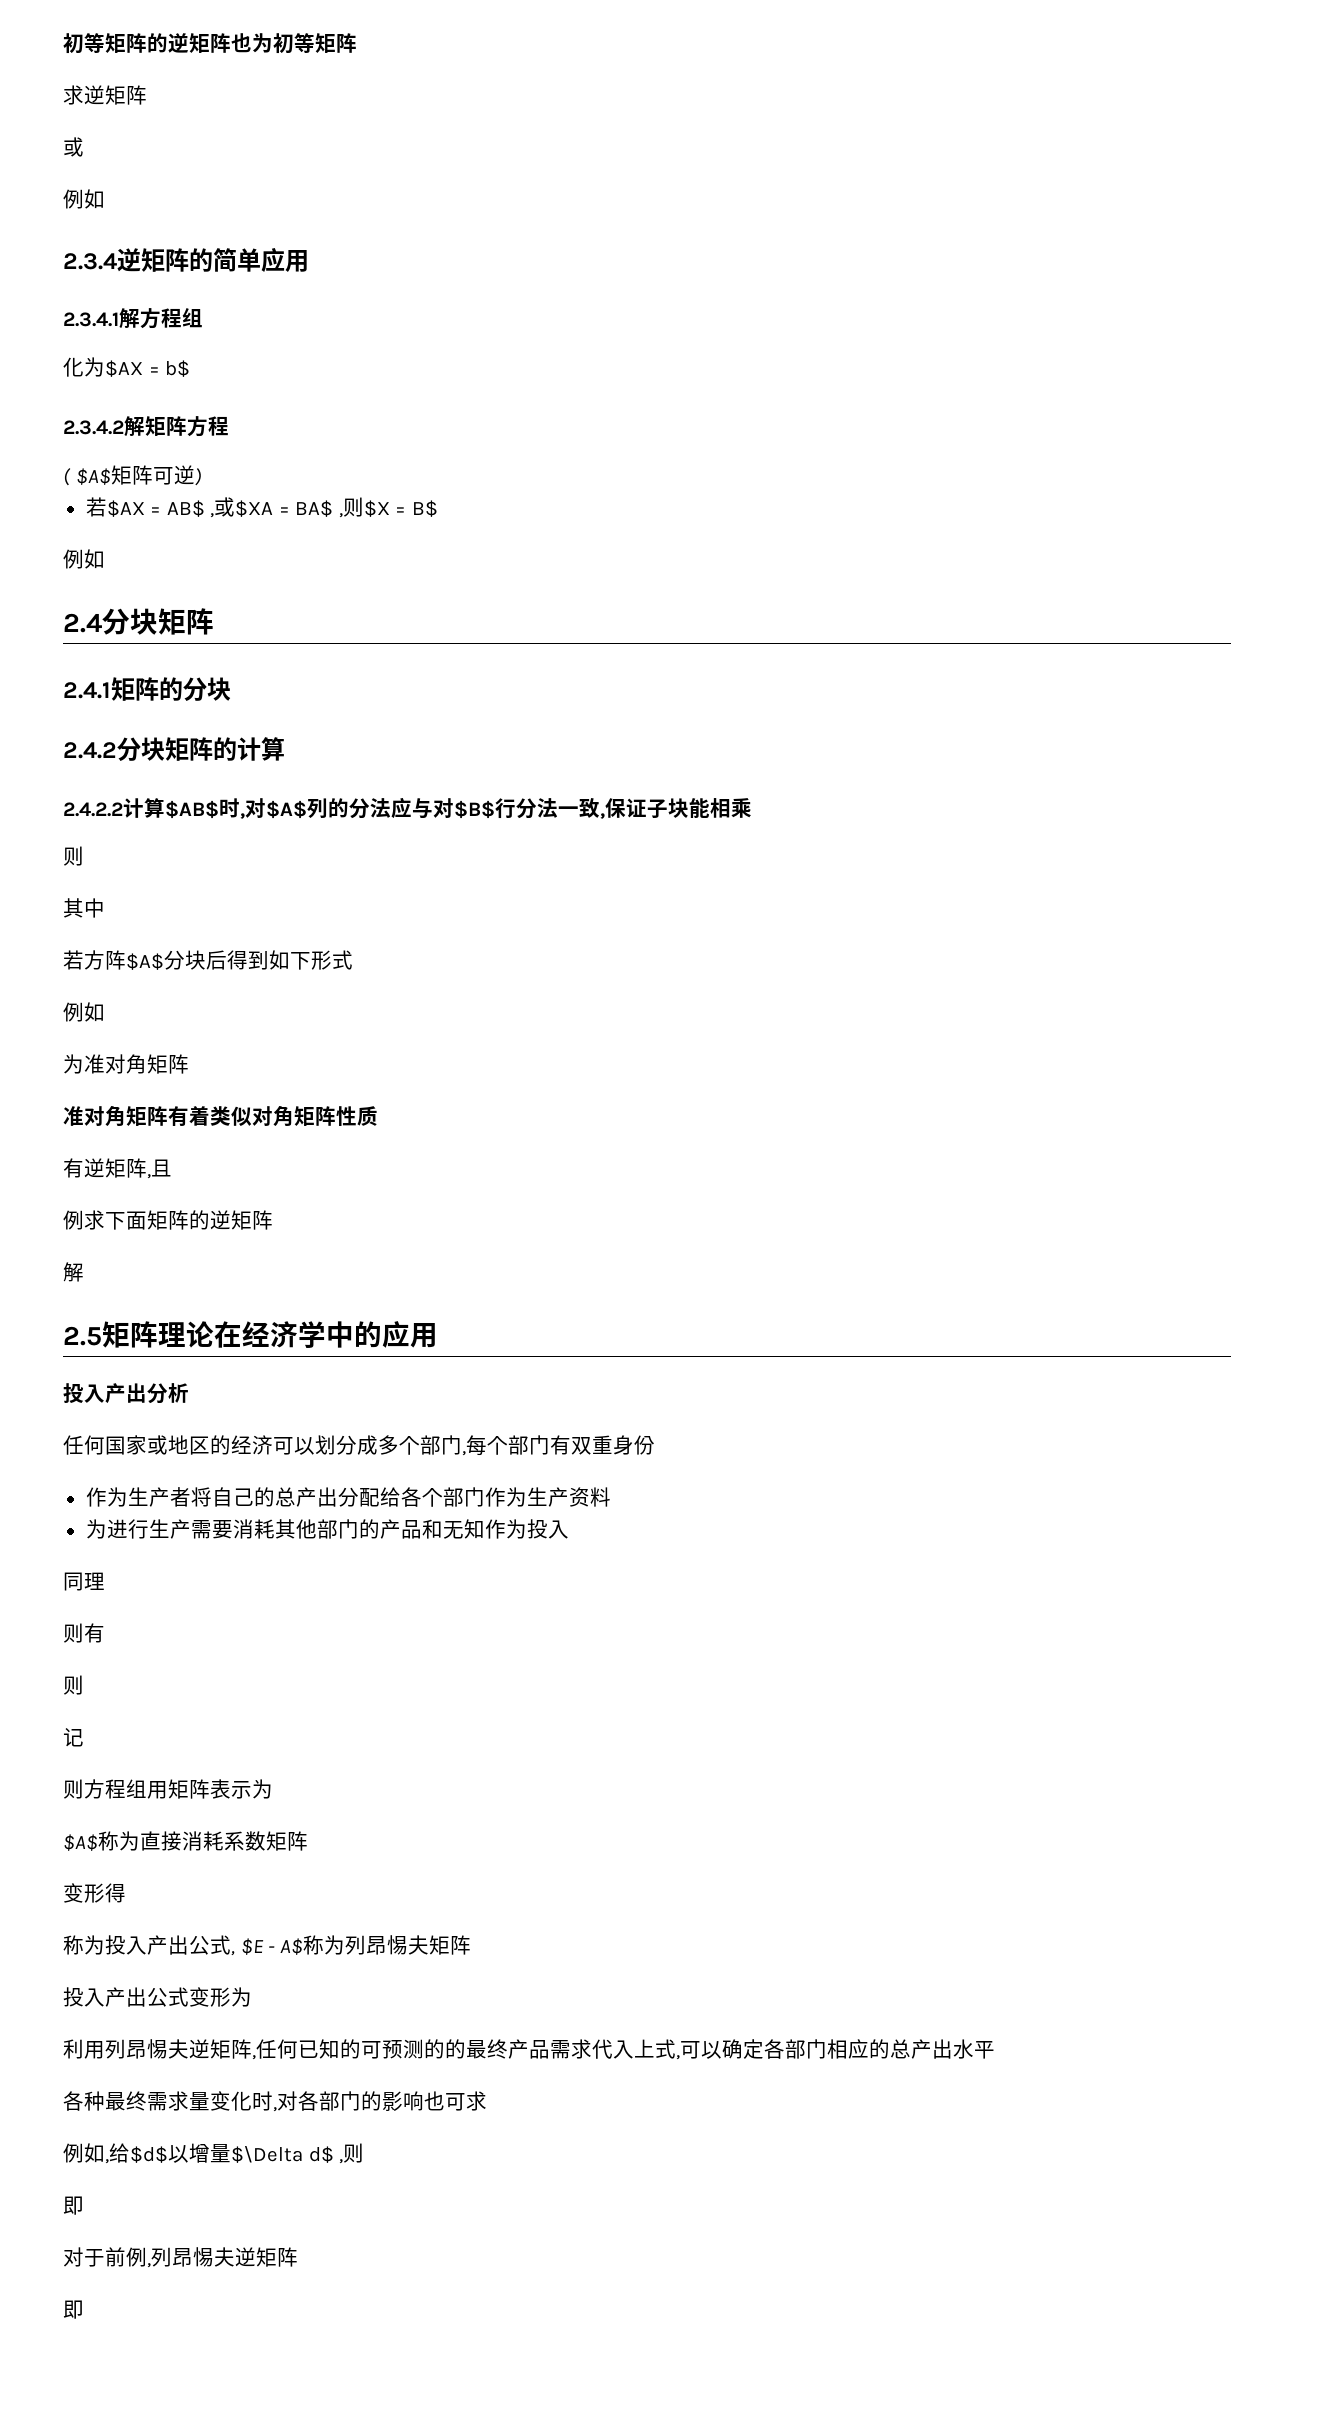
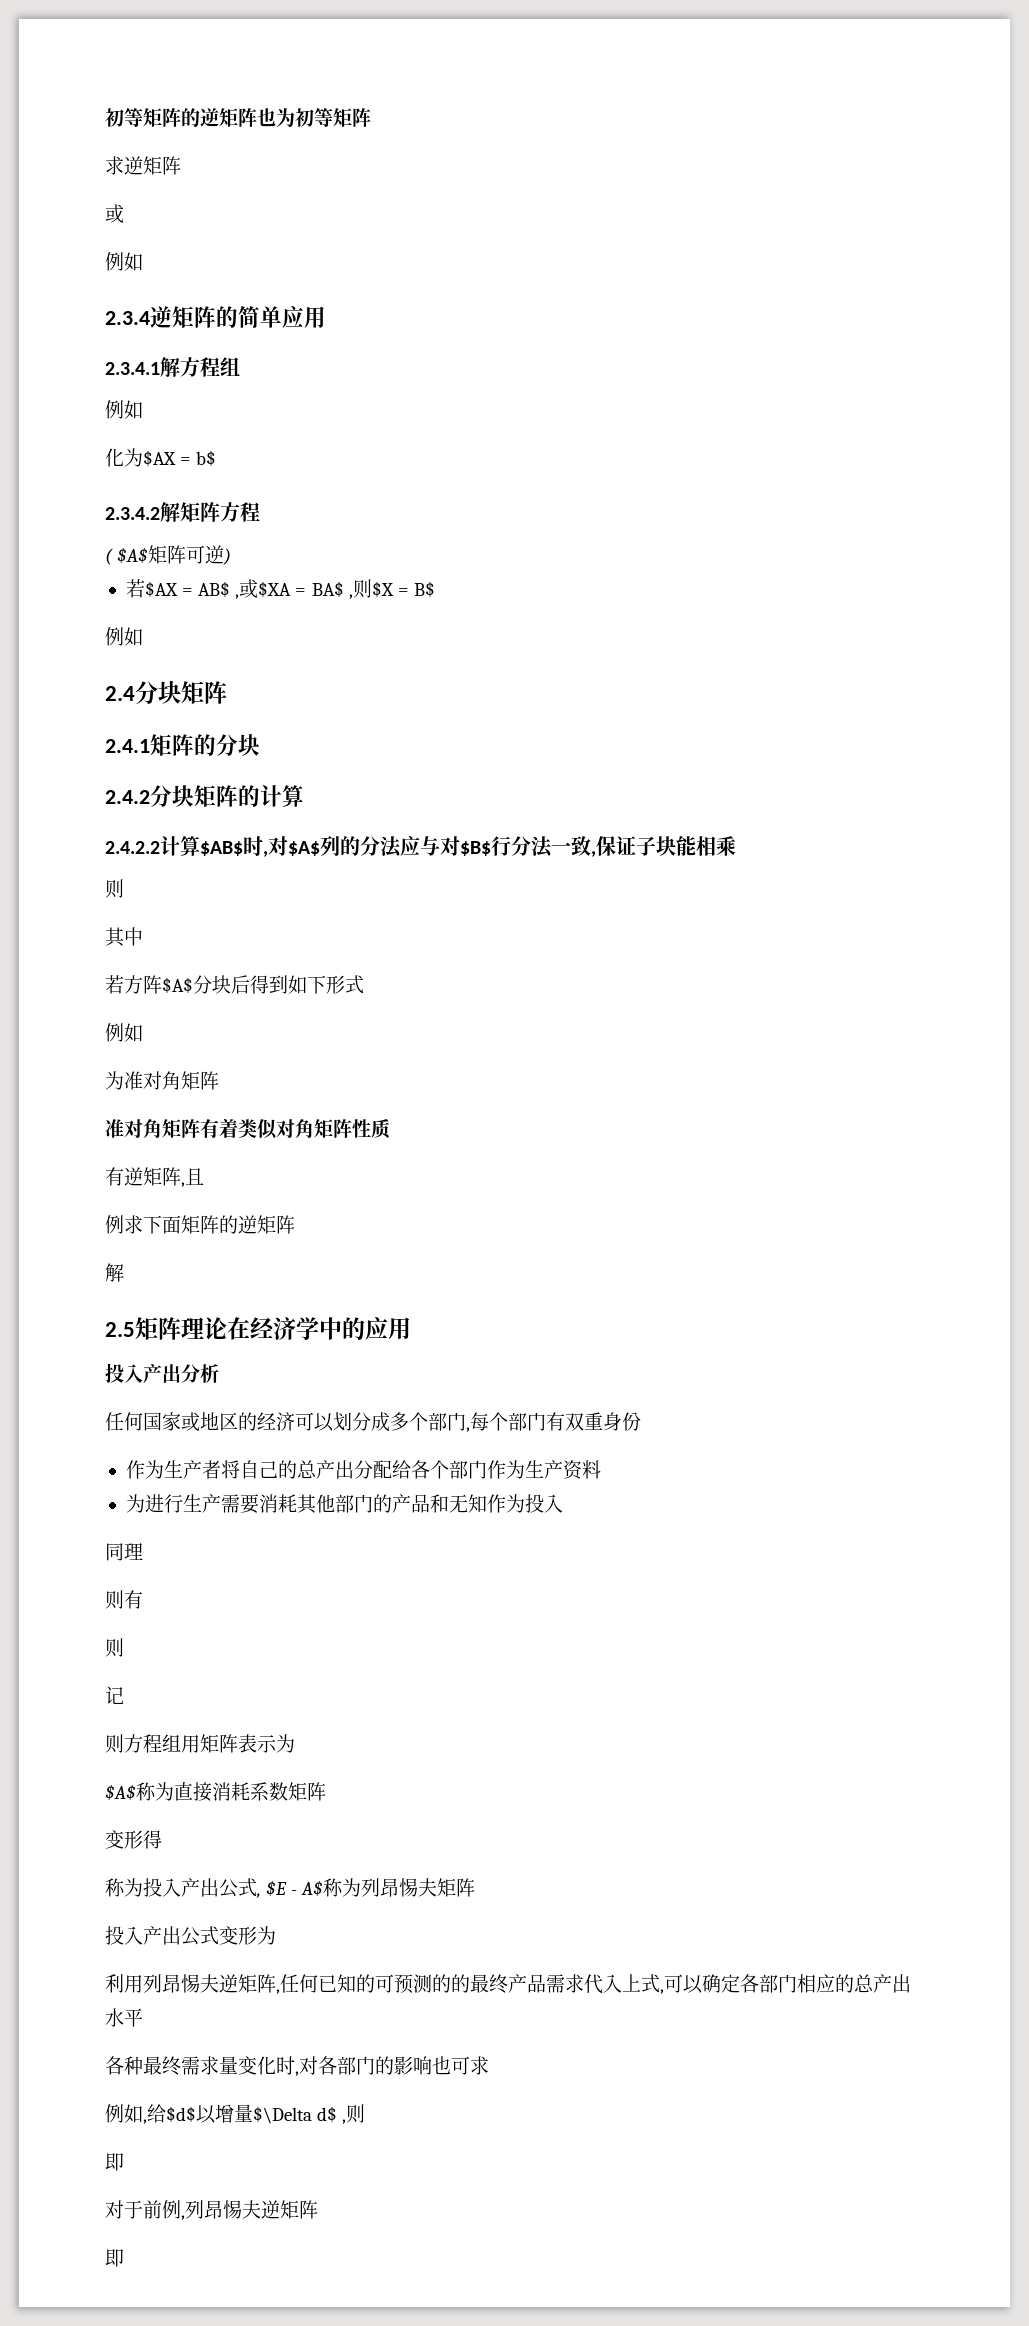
  2.3.4.1解方程组
+ 例如

